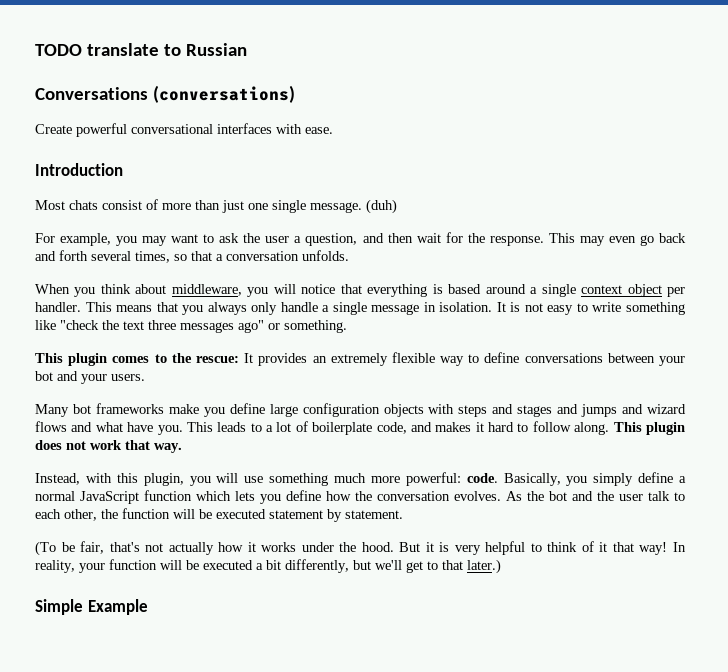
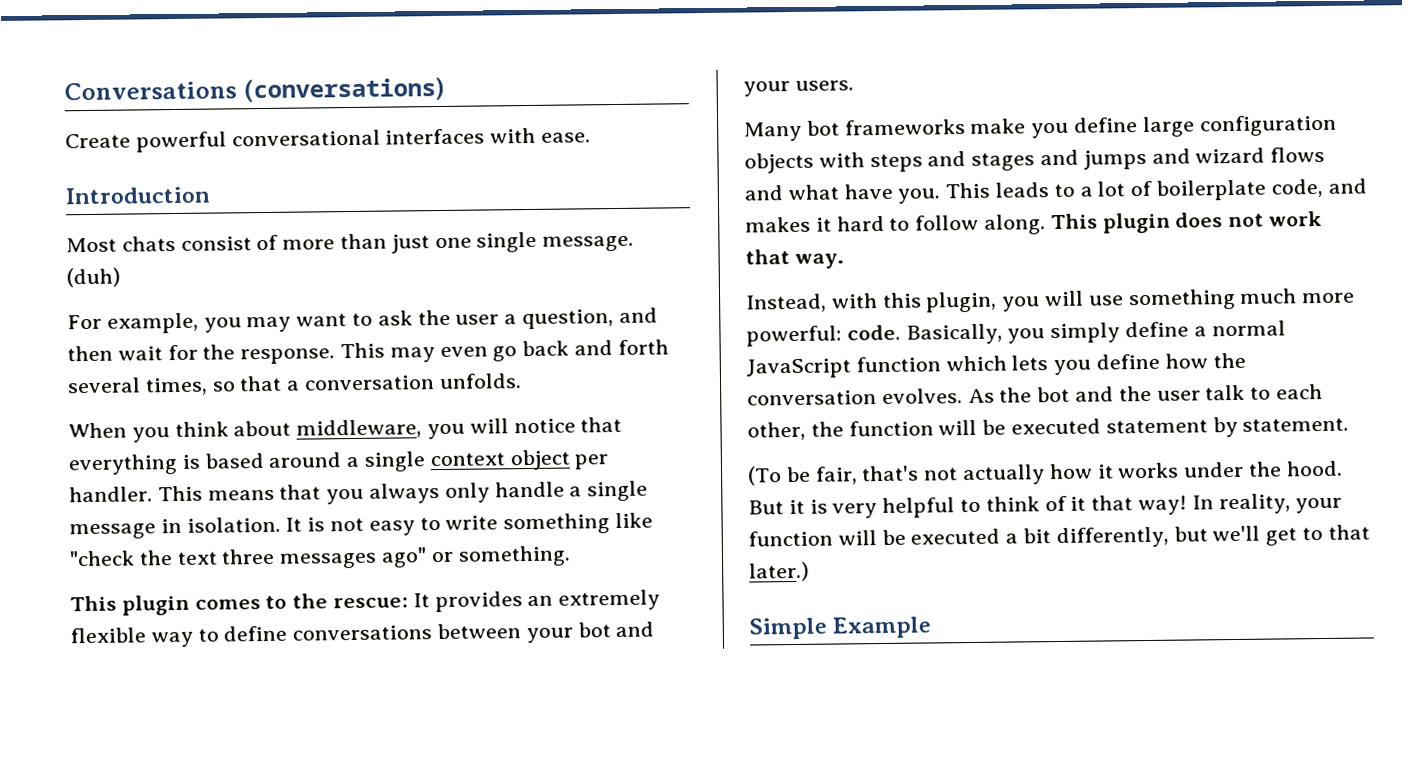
- TODO translate to Russian

